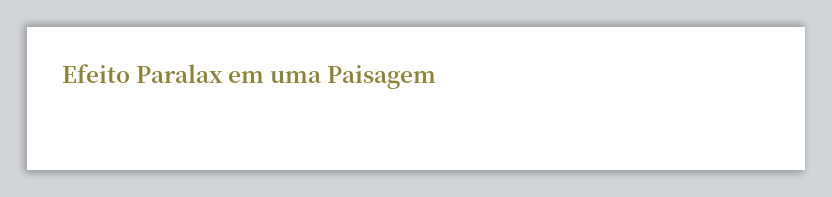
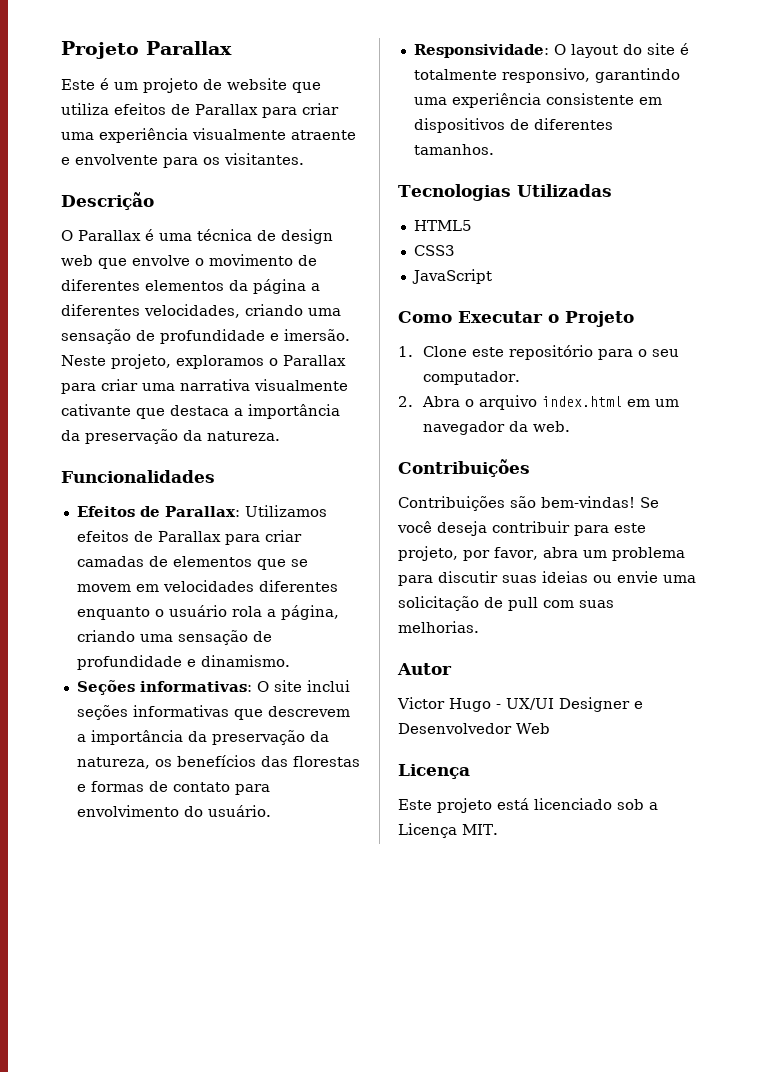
- Efeito Paralax em uma Paisagem
+ Projeto Parallax
+ Este é um projeto de website que utiliza efeitos de Parallax para criar uma experiência visualmente atraente e envolvente para os visitantes.
+ Descrição
+ O Parallax é uma técnica de design web que envolve o movimento de diferentes elementos da página a diferentes velocidades, criando uma sensação de profundidade e imersão. Neste projeto, exploramos o Parallax para criar uma narrativa visualmente cativante que destaca a importância da preservação da natureza.
+ Funcionalidades
+ Efeitos de Parallax: Utilizamos efeitos de Parallax para criar camadas de elementos que se movem em velocidades diferentes enquanto o usuário rola a página, criando uma sensação de profundidade e dinamismo.
+ Seções informativas: O site inclui seções informativas que descrevem a importância da preservação da natureza, os benefícios das florestas e formas de contato para envolvimento do usuário.
+ Responsividade: O layout do site é totalmente responsivo, garantindo uma experiência consistente em dispositivos de diferentes tamanhos.
+ Tecnologias Utilizadas
+ HTML5
+ CSS3
+ JavaScript
+ Como Executar o Projeto
+ 1. Clone este repositório para o seu computador.
+ 2. Abra o arquivo index.html em um navegador da web.
+ Contribuições
+ Contribuições são bem-vindas! Se você deseja contribuir para este projeto, por favor, abra um problema para discutir suas ideias ou envie uma solicitação de pull com suas melhorias.
+ Autor
+ Victor Hugo - UX/UI Designer e Desenvolvedor Web
+ Licença
+ Este projeto está licenciado sob a Licença MIT.

